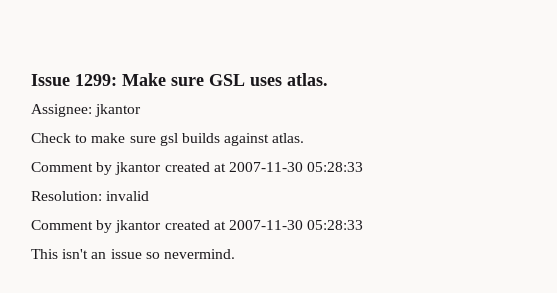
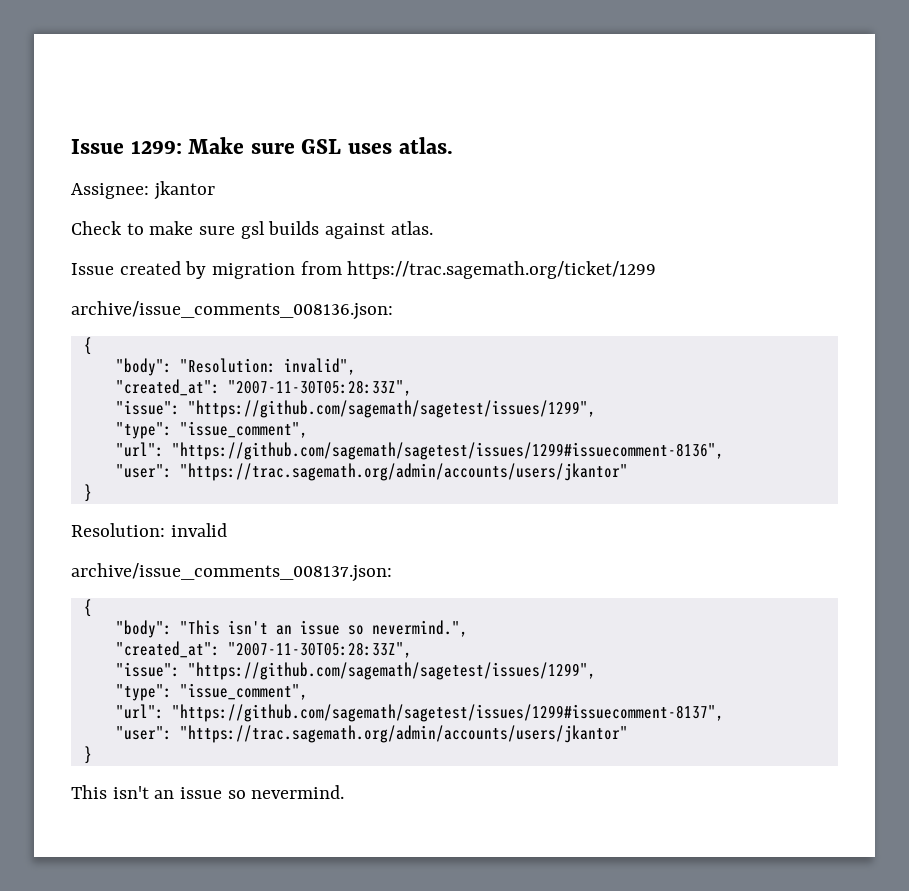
  Check to make sure gsl builds against atlas.
- Comment by jkantor created at 2007-11-30 05:28:33
+ Issue created by migration from https://trac.sagemath.org/ticket/1299
+ archive/issue_comments_008136.json:
+ {
+ "body": "Resolution: invalid",
+ "created_at": "2007-11-30T05:28:33Z",
+ "issue": "https://github.com/sagemath/sagetest/issues/1299",
+ "type": "issue_comment",
+ "url": "https://github.com/sagemath/sagetest/issues/1299#issuecomment-8136",
+ "user": "https://trac.sagemath.org/admin/accounts/users/jkantor"
+ }
  Resolution: invalid
- Comment by jkantor created at 2007-11-30 05:28:33
+ archive/issue_comments_008137.json:
+ {
+ "body": "This isn't an issue so nevermind.",
+ "created_at": "2007-11-30T05:28:33Z",
+ "issue": "https://github.com/sagemath/sagetest/issues/1299",
+ "type": "issue_comment",
+ "url": "https://github.com/sagemath/sagetest/issues/1299#issuecomment-8137",
+ "user": "https://trac.sagemath.org/admin/accounts/users/jkantor"
+ }

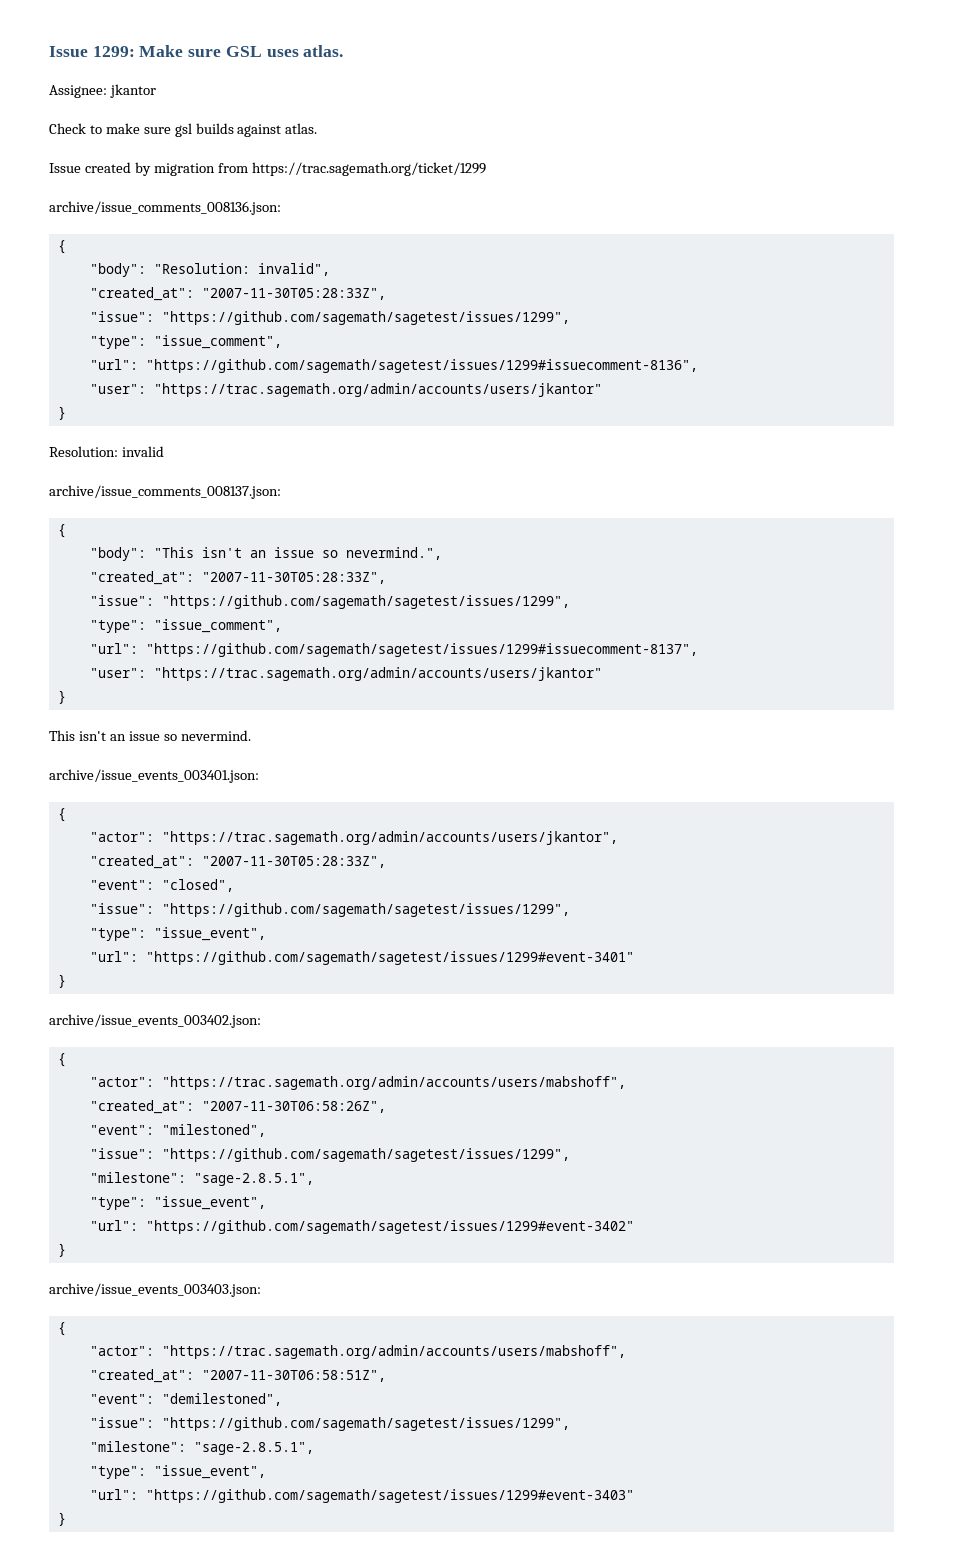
+ archive/issue_events_003401.json:
+ {
+ "actor": "https://trac.sagemath.org/admin/accounts/users/jkantor",
+ "created_at": "2007-11-30T05:28:33Z",
+ "event": "closed",
+ "issue": "https://github.com/sagemath/sagetest/issues/1299",
+ "type": "issue_event",
+ "url": "https://github.com/sagemath/sagetest/issues/1299#event-3401"
+ }
+ archive/issue_events_003402.json:
+ {
+ "actor": "https://trac.sagemath.org/admin/accounts/users/mabshoff",
+ "created_at": "2007-11-30T06:58:26Z",
+ "event": "milestoned",
+ "issue": "https://github.com/sagemath/sagetest/issues/1299",
+ "milestone": "sage-2.8.5.1",
+ "type": "issue_event",
+ "url": "https://github.com/sagemath/sagetest/issues/1299#event-3402"
+ }
+ archive/issue_events_003403.json:
+ {
+ "actor": "https://trac.sagemath.org/admin/accounts/users/mabshoff",
+ "created_at": "2007-11-30T06:58:51Z",
+ "event": "demilestoned",
+ "issue": "https://github.com/sagemath/sagetest/issues/1299",
+ "milestone": "sage-2.8.5.1",
+ "type": "issue_event",
+ "url": "https://github.com/sagemath/sagetest/issues/1299#event-3403"
+ }

